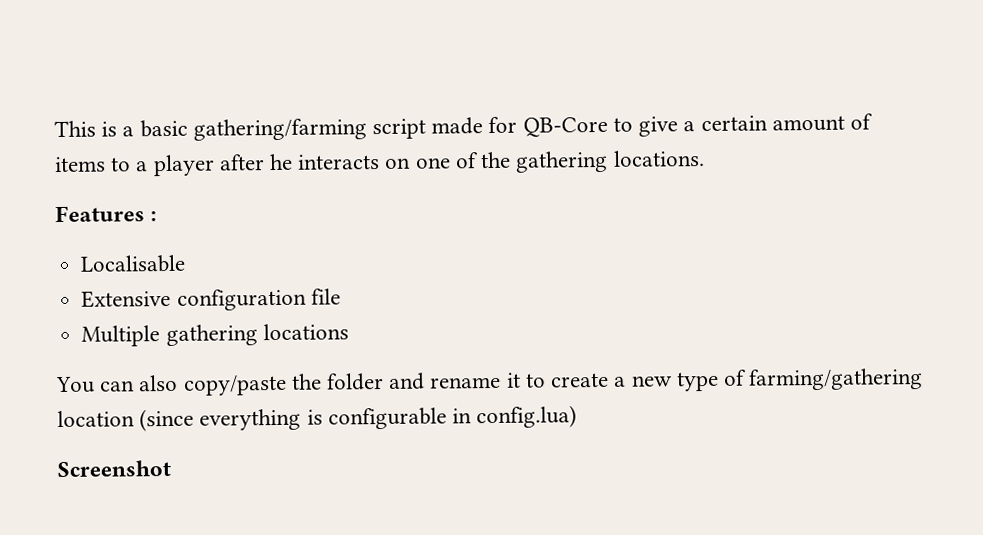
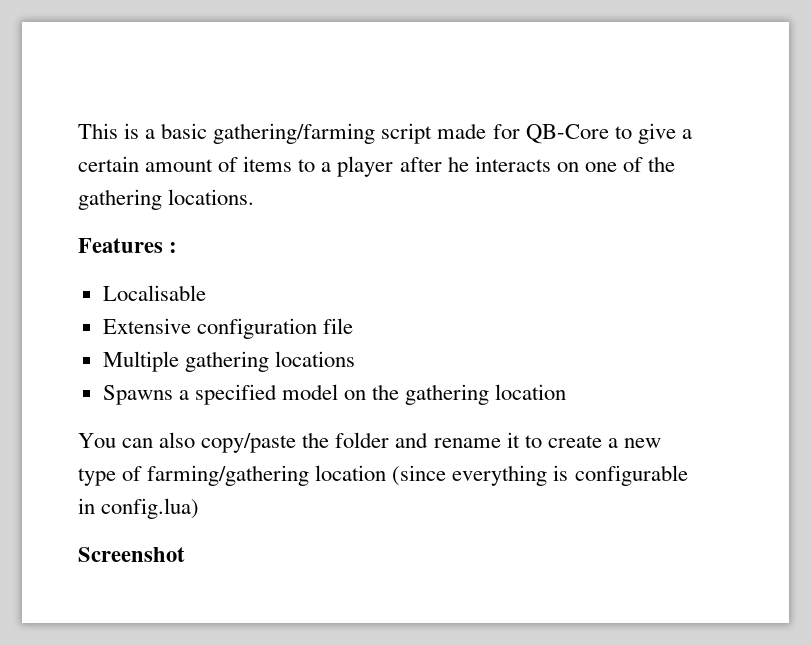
+ Spawns a specified model on the gathering location

